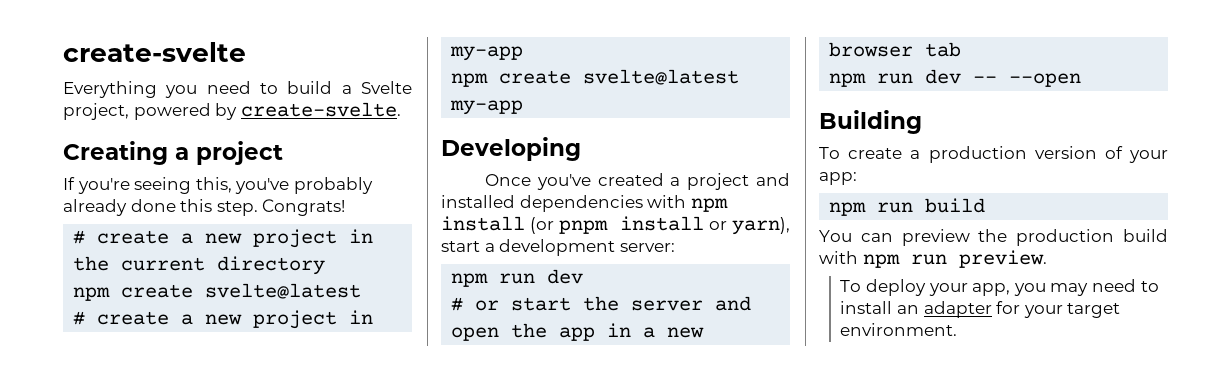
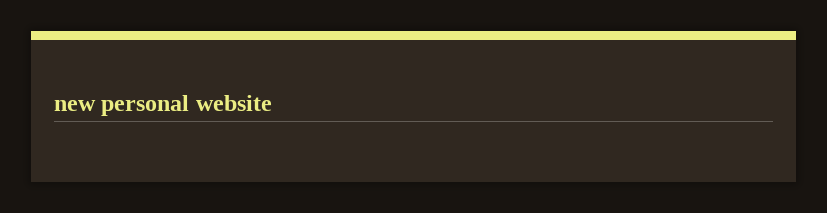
- create-svelte
- Everything you need to build a Svelte project, powered by create-svelte.
- Creating a project
- If you're seeing this, you've probably already done this step. Congrats!
- # create a new project in the current directory
- npm create svelte@latest
- # create a new project in my-app
- npm create svelte@latest my-app
- Developing
- Once you've created a project and installed dependencies with npm install (or pnpm install or yarn), start a development server:
- npm run dev
- # or start the server and open the app in a new browser tab
- npm run dev -- --open
- Building
- To create a production version of your app:
- npm run build
- You can preview the production build with npm run preview.
- To deploy your app, you may need to install an adapter for your target environment.
+ new personal website

